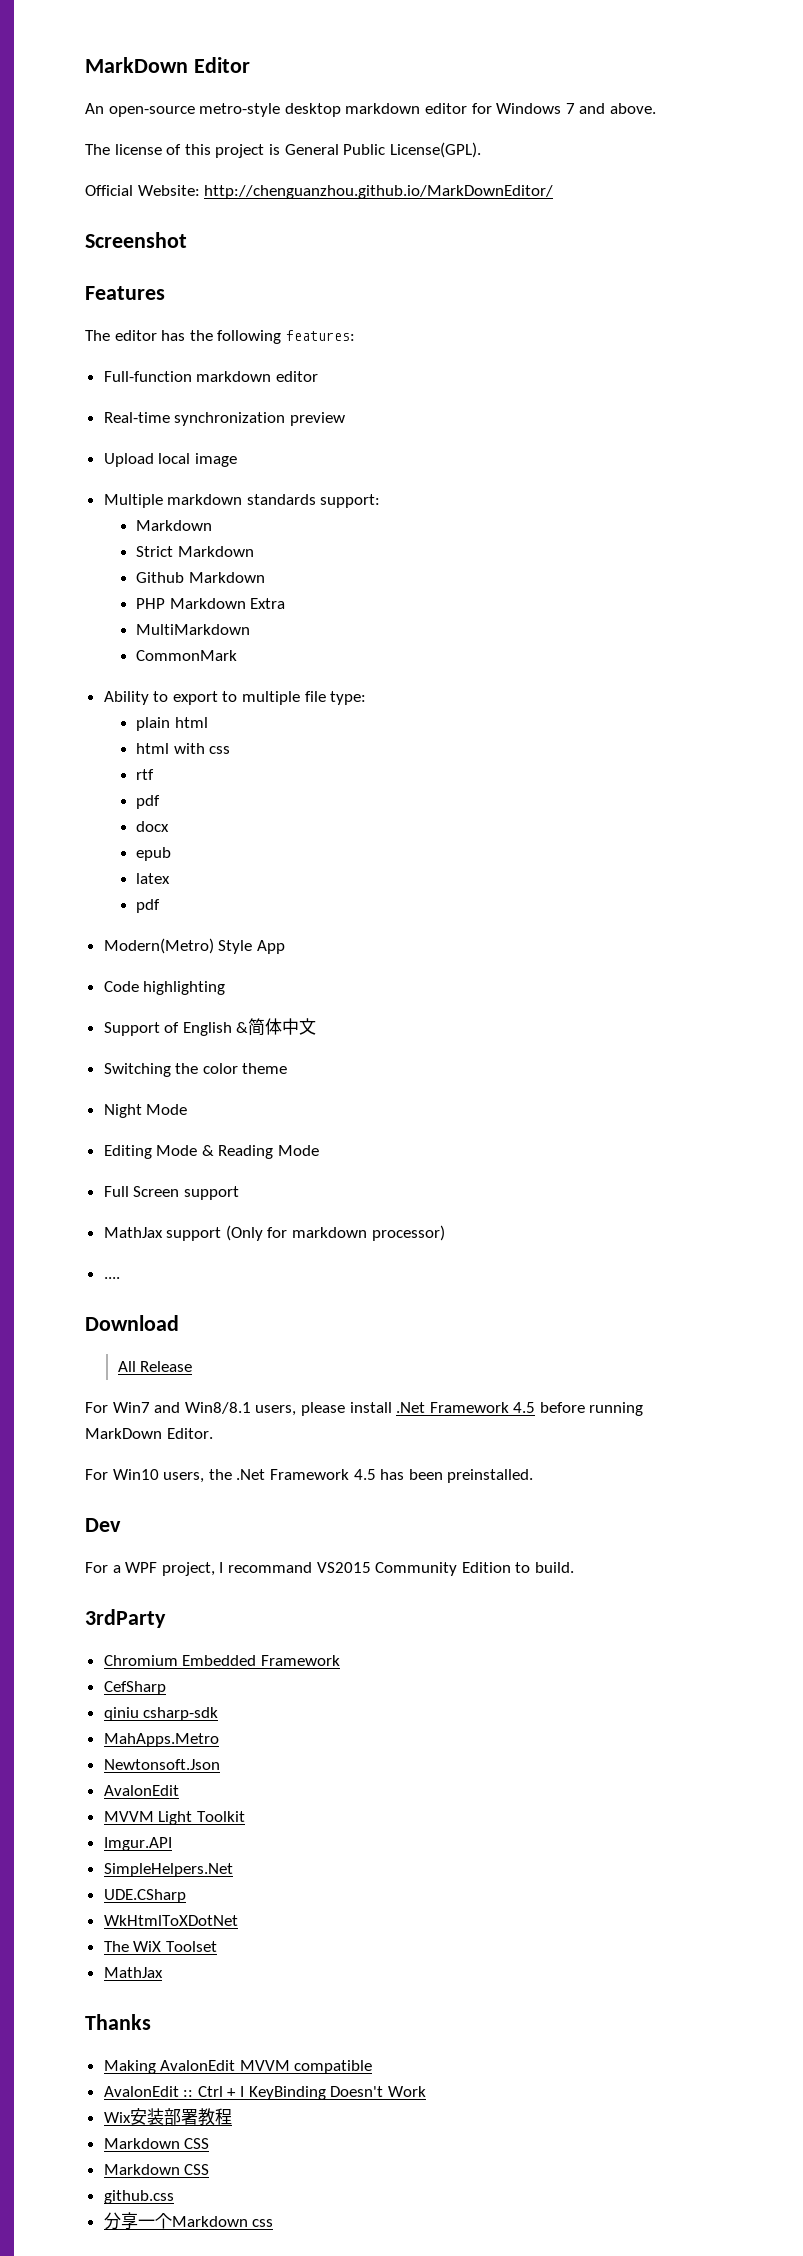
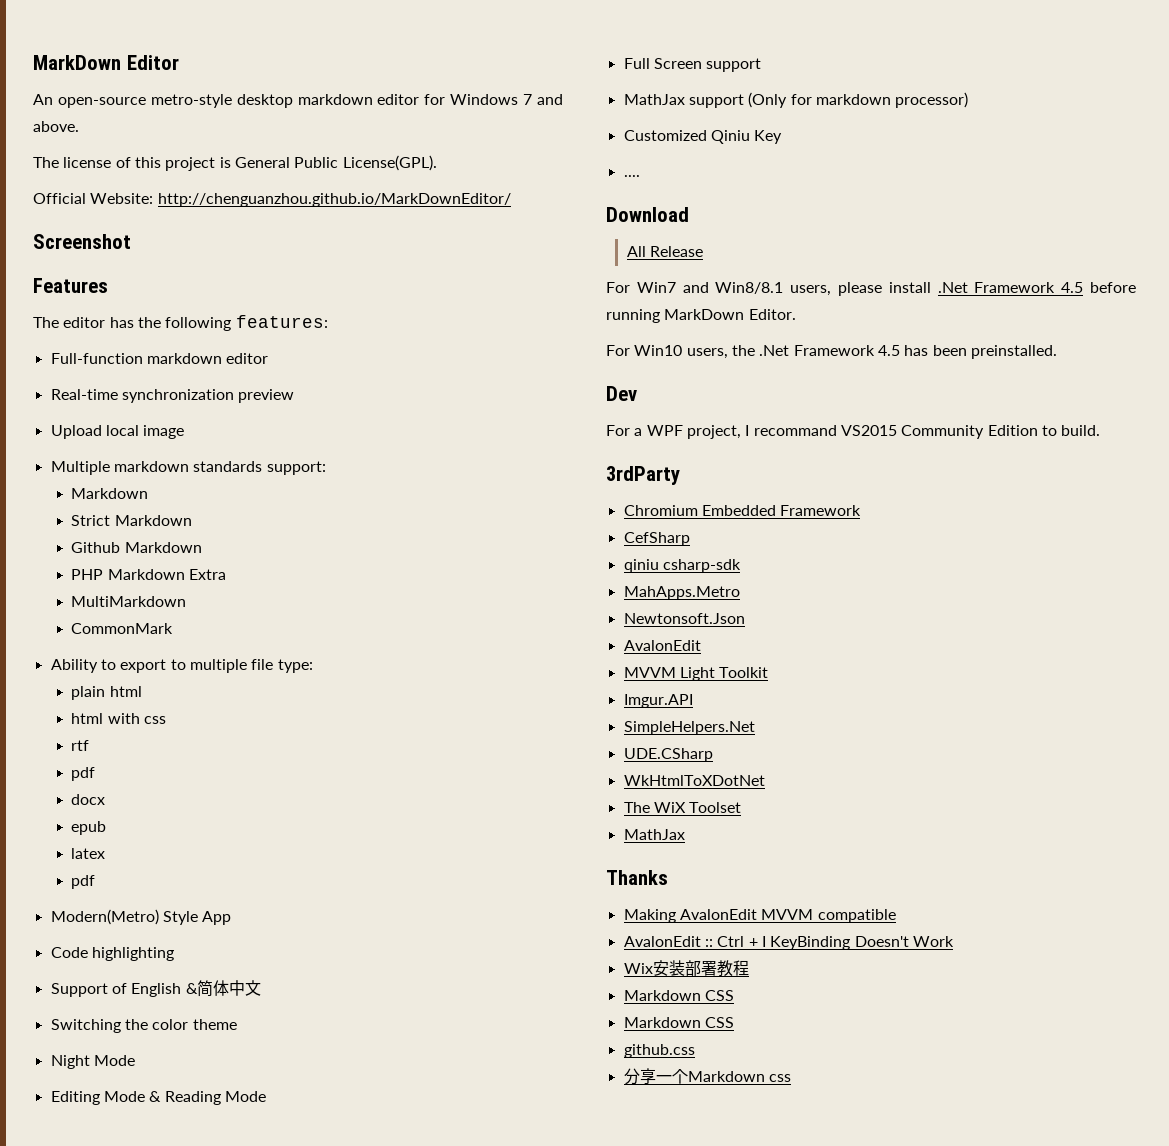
+ Customized Qiniu Key

